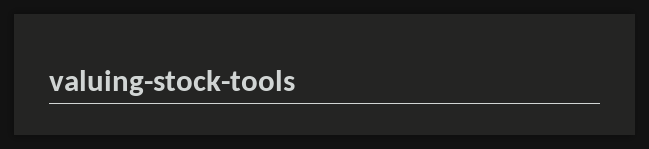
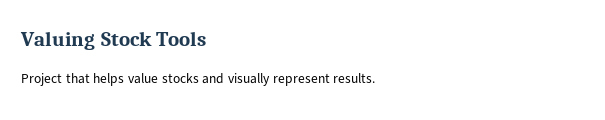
- valuing-stock-tools
+ Valuing Stock Tools
+ Project that helps value stocks and visually represent results.

